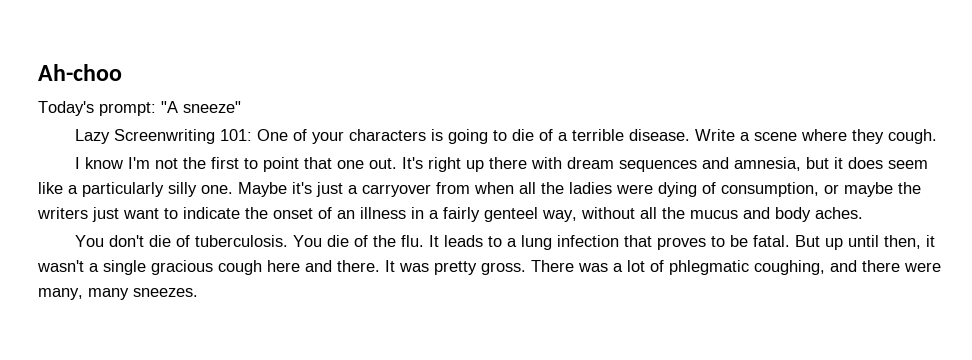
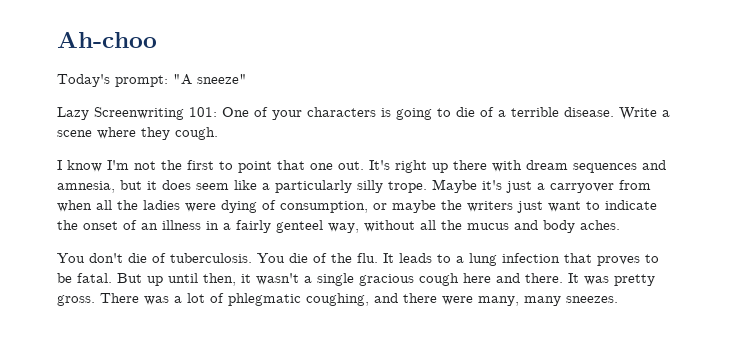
- It's right up there with dream sequences and amnesia, but it does seem like a particularly silly one.
+ It's right up there with dream sequences and amnesia, but it does seem like a particularly silly trope.

